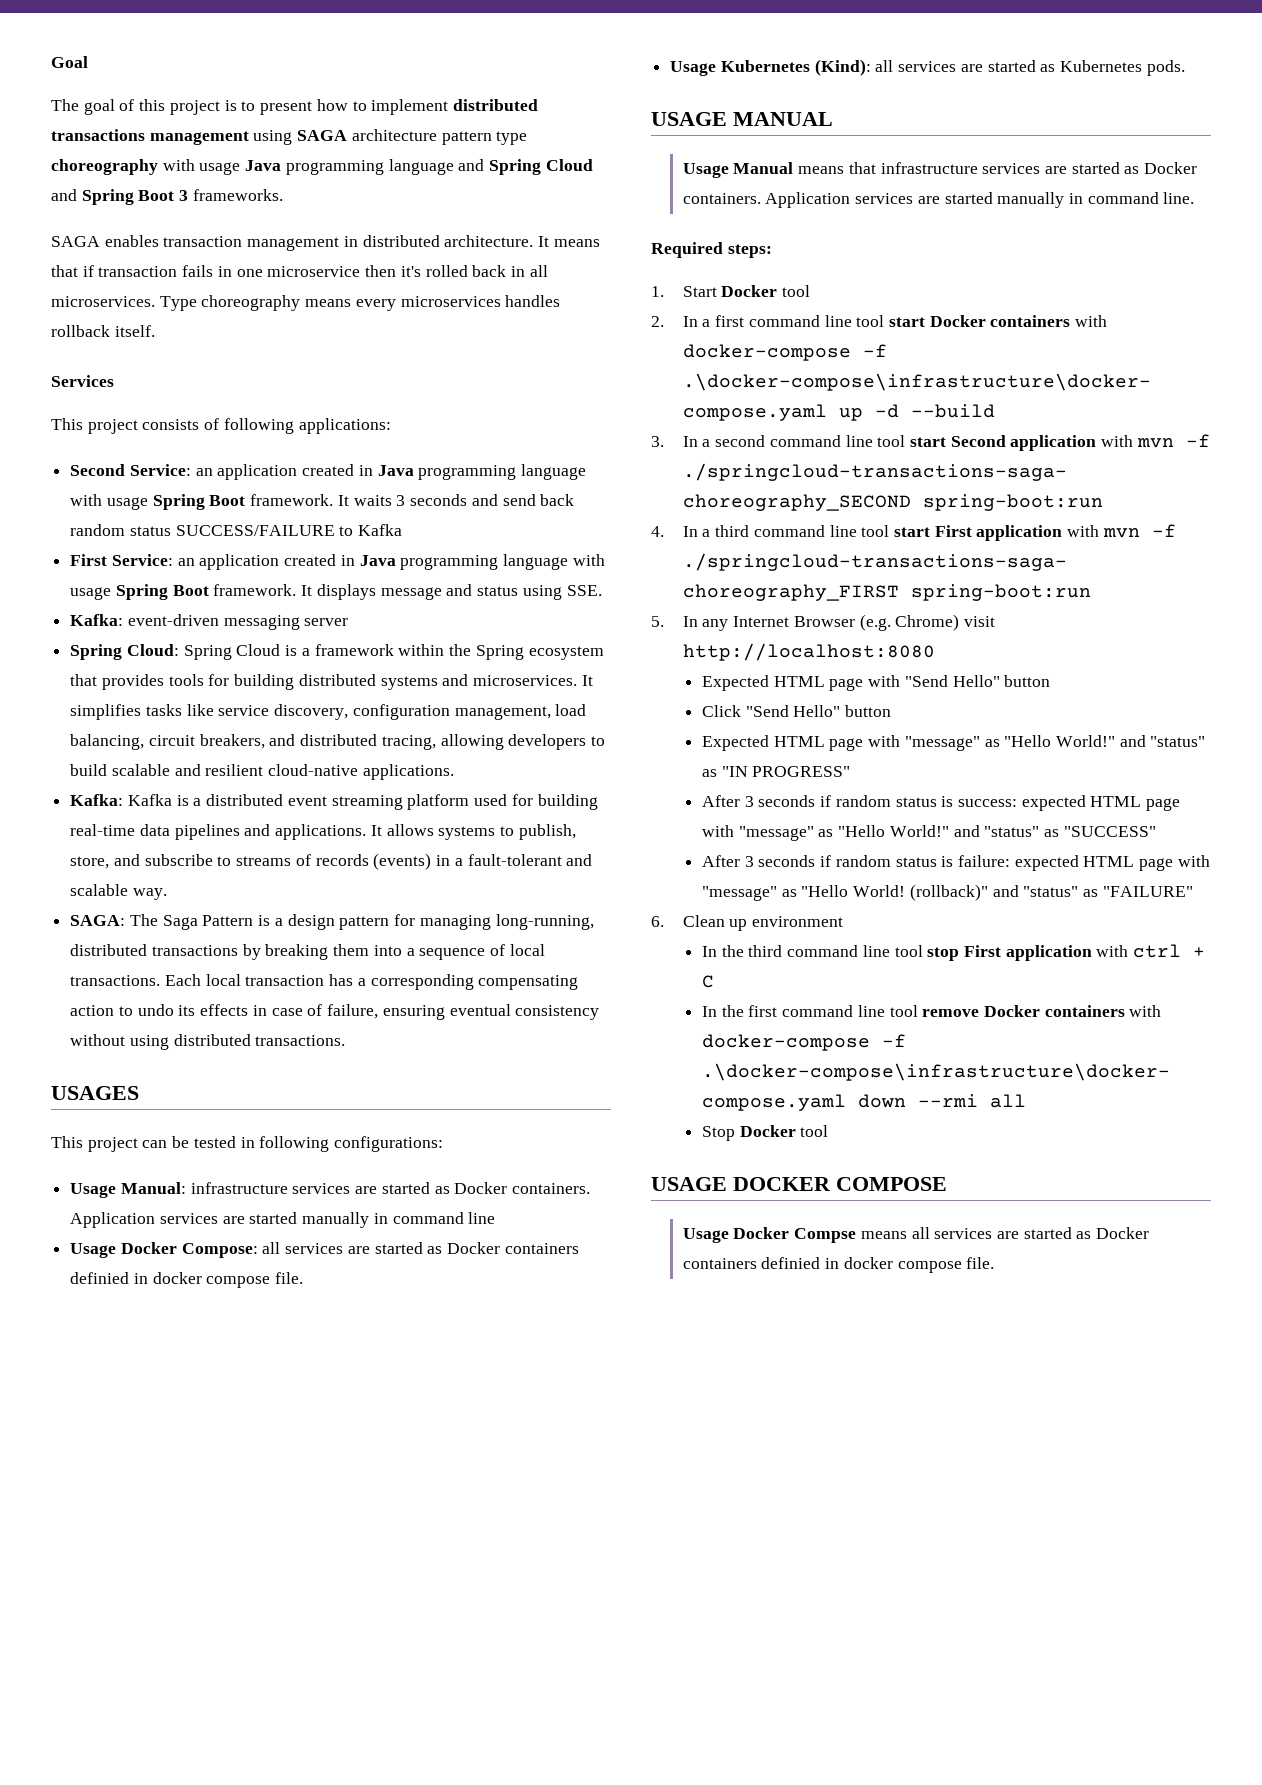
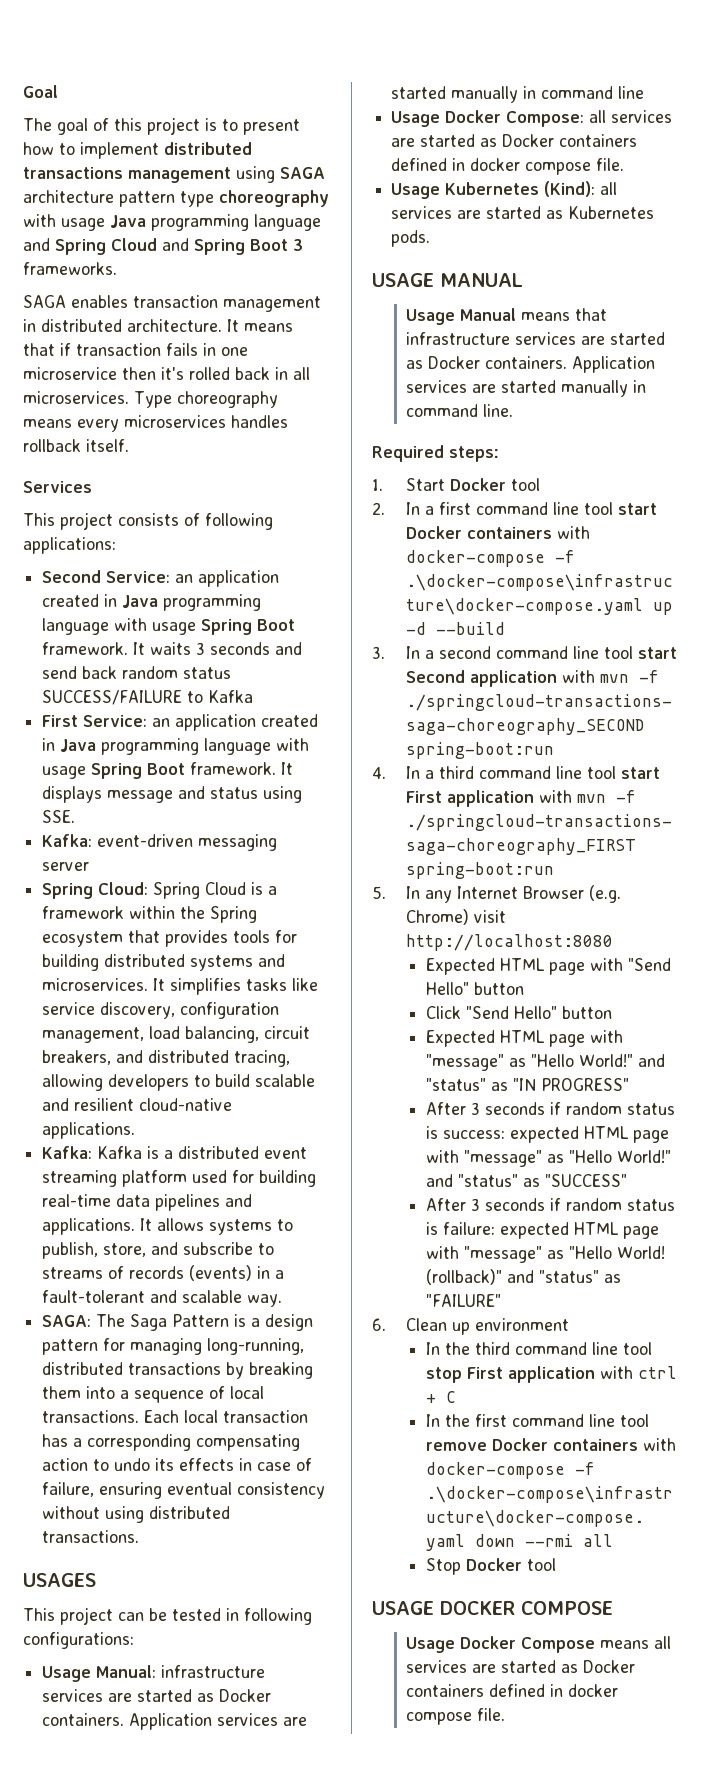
- Usage Docker Compose: all services are started as Docker containers definied in docker compose file.
+ Usage Docker Compose: all services are started as Docker containers defined in docker compose file.
- Usage Docker Compse means all services are started as Docker containers definied in docker compose file.
+ Usage Docker Compose means all services are started as Docker containers defined in docker compose file.

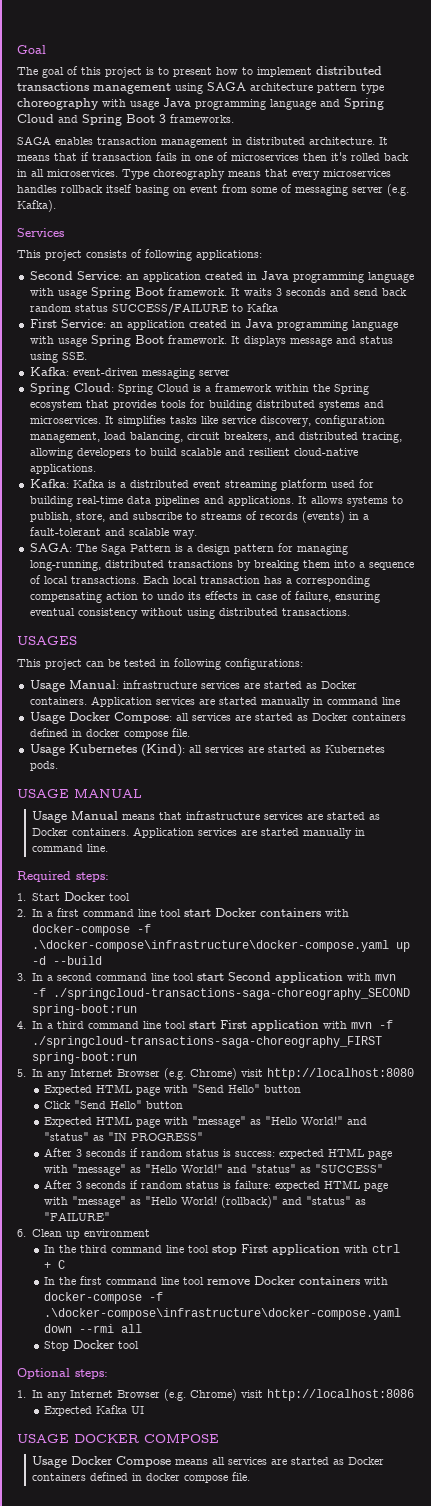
- It means that if transaction fails in one microservice then it's rolled back in all microservices.
+ It means that if transaction fails in one of microservices then it's rolled back in all microservices.
- Type choreography means every microservices handles rollback itself.
+ Type choreography means that every microservices handles rollback itself basing on event from some of messaging server (e.g. Kafka).
+ Optional steps:
+ 1. In any Internet Browser (e.g. Chrome) visit http://localhost:8086
+ Expected Kafka UI

